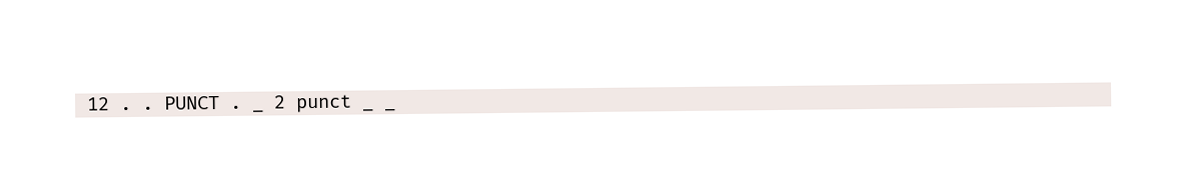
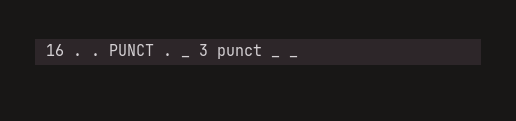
- 12 . .
+ 16 . .
- _ 2 punct _ _
+ _ 3 punct _ _

